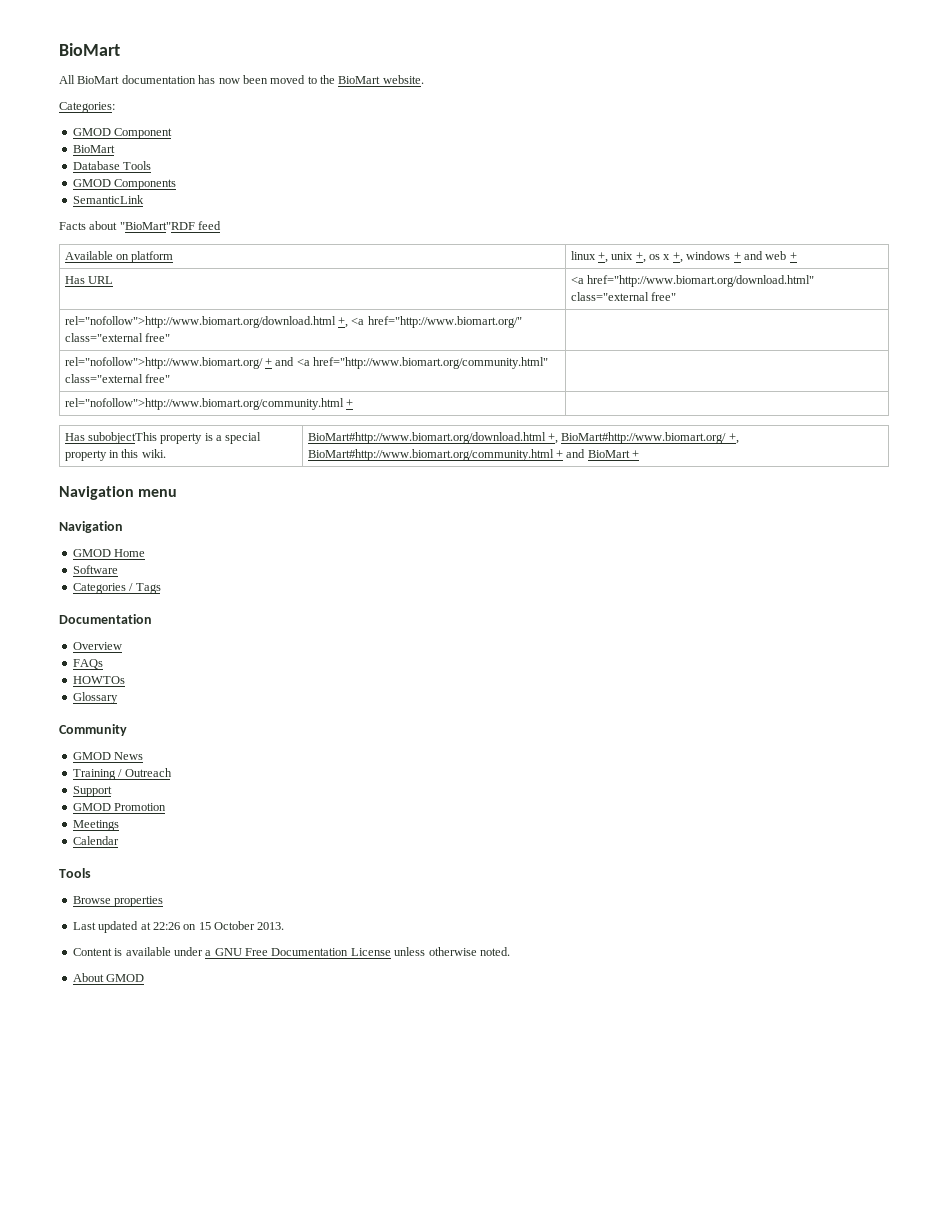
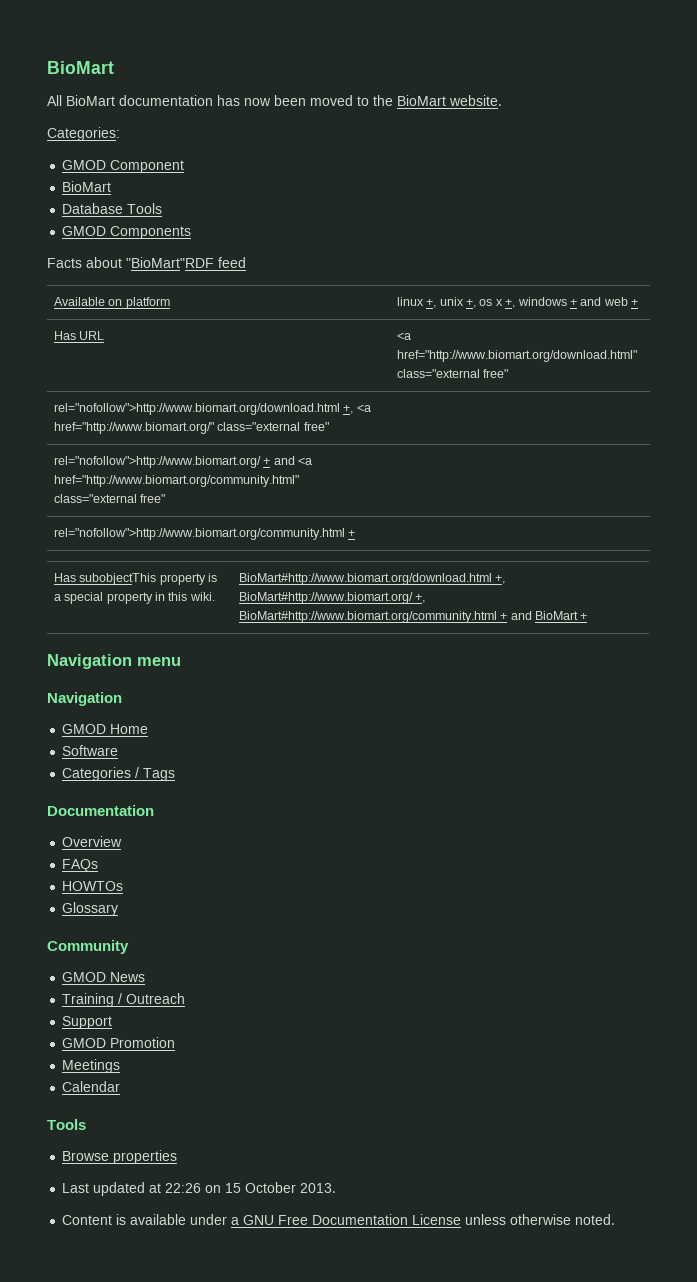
- SemanticLink
- About GMOD

